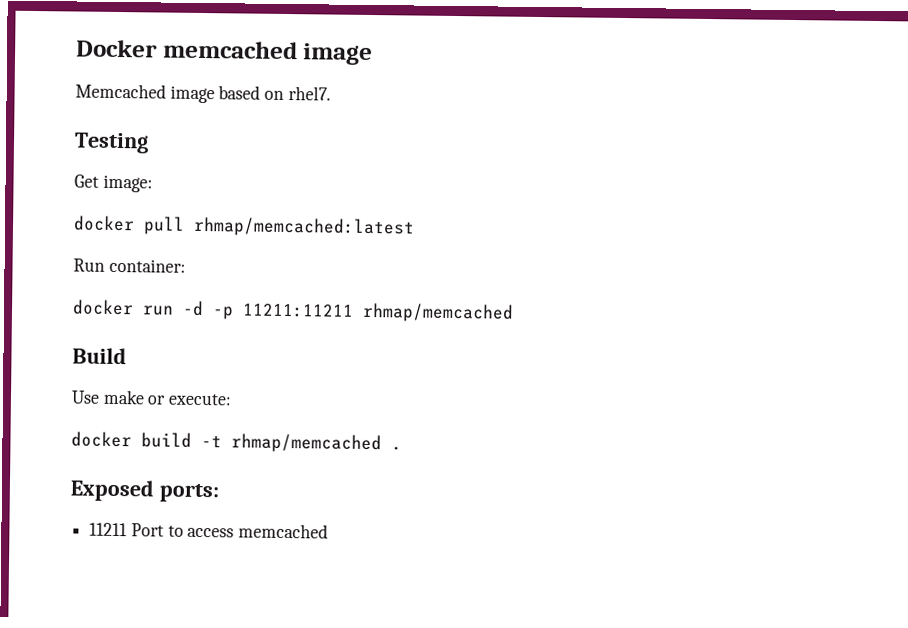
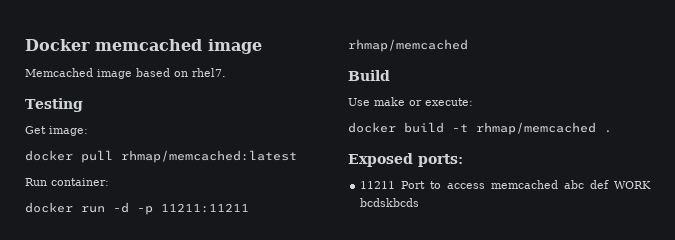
- 11211 Port to access memcached
+ 11211 Port to access memcached abc def WORK bcdskbcds

